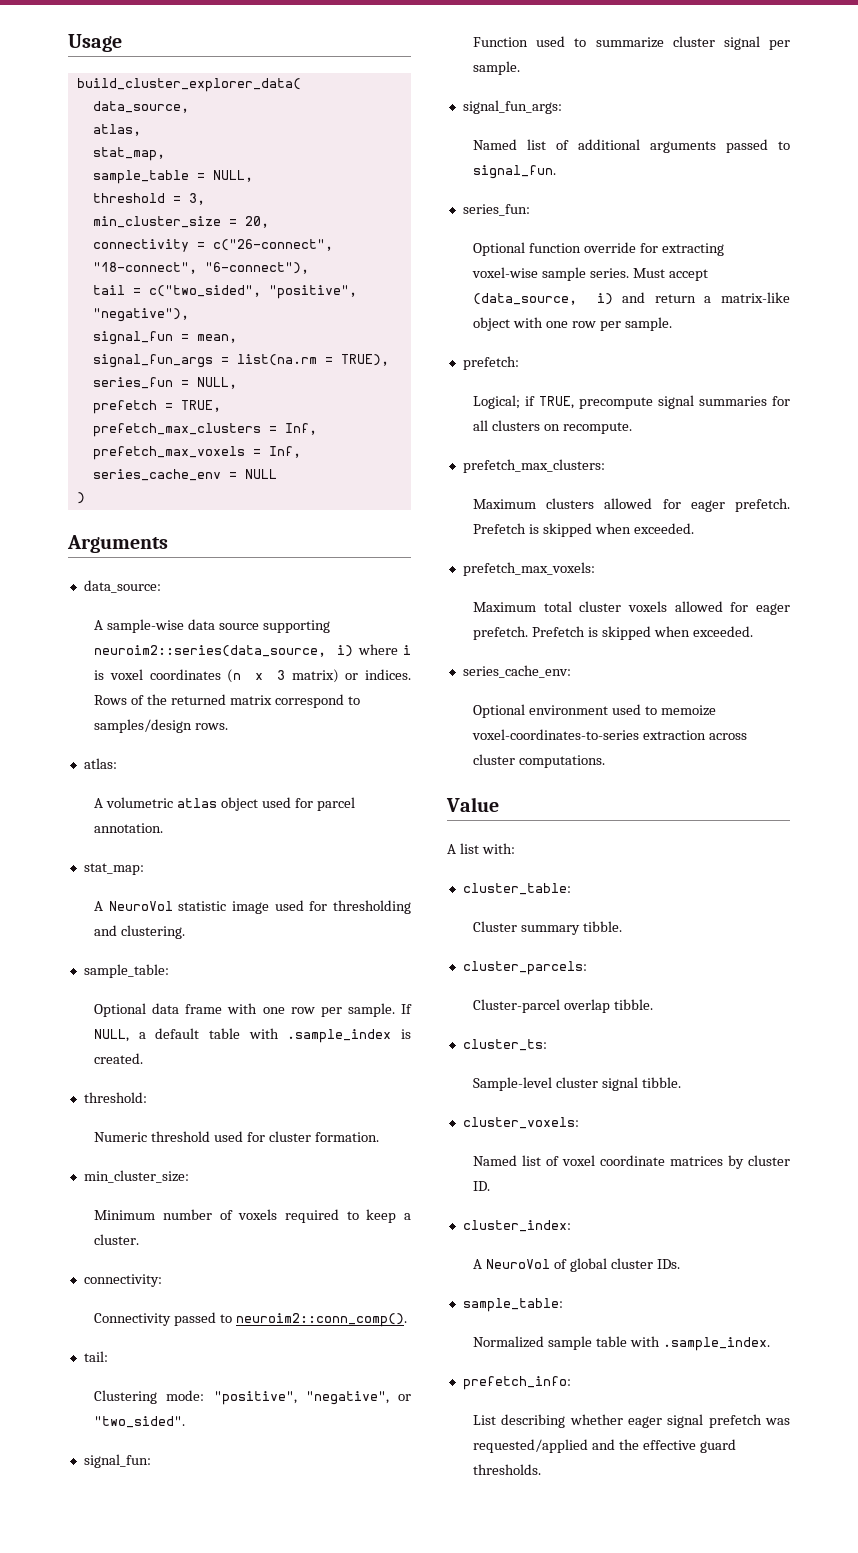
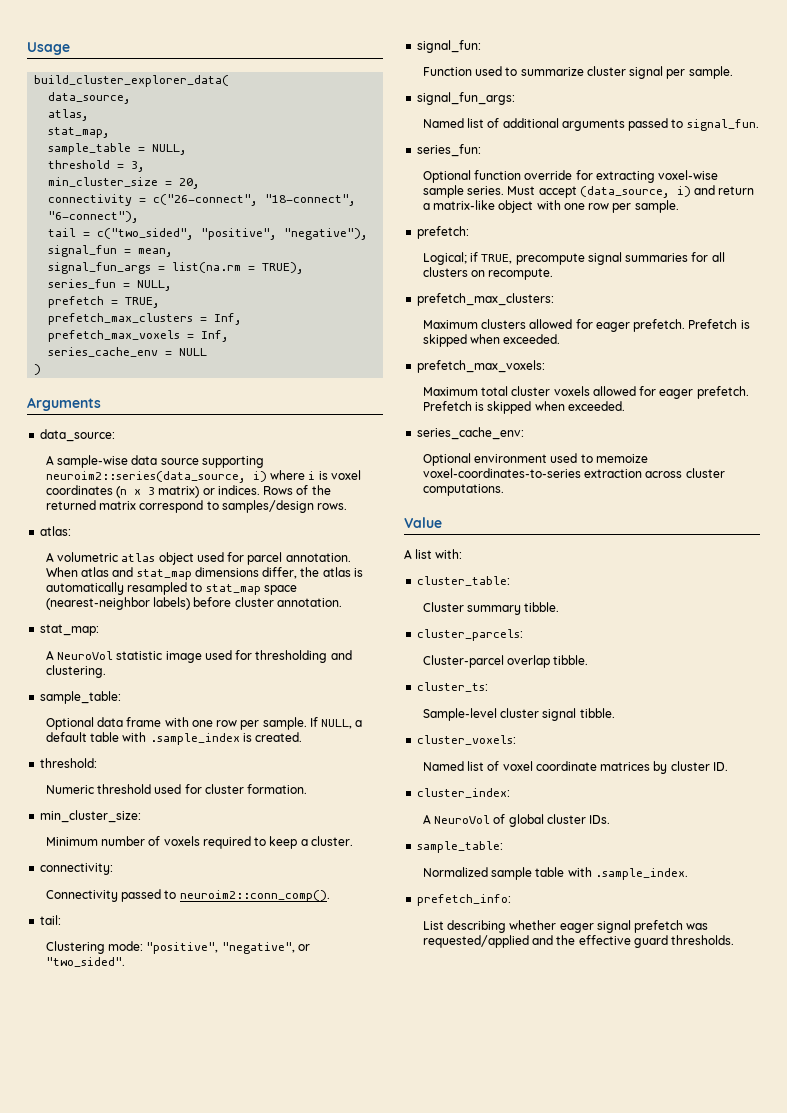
+ When atlas and stat_map dimensions differ, the atlas is automatically resampled to stat_map space (nearest-neighbor labels) before cluster annotation.

